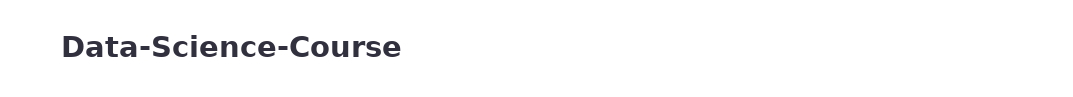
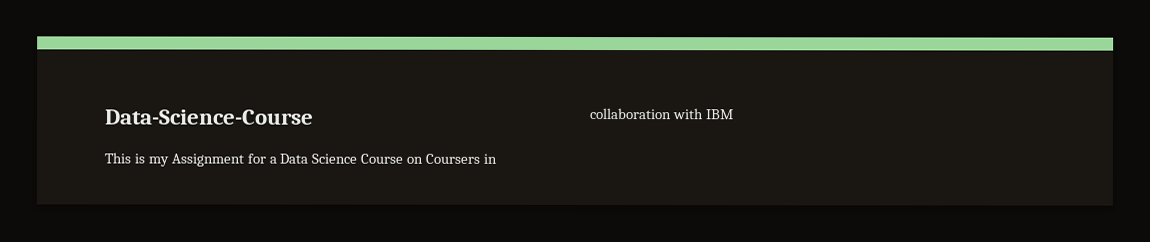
+ This is my Assignment for a Data Science Course on Coursers in collaboration with IBM

